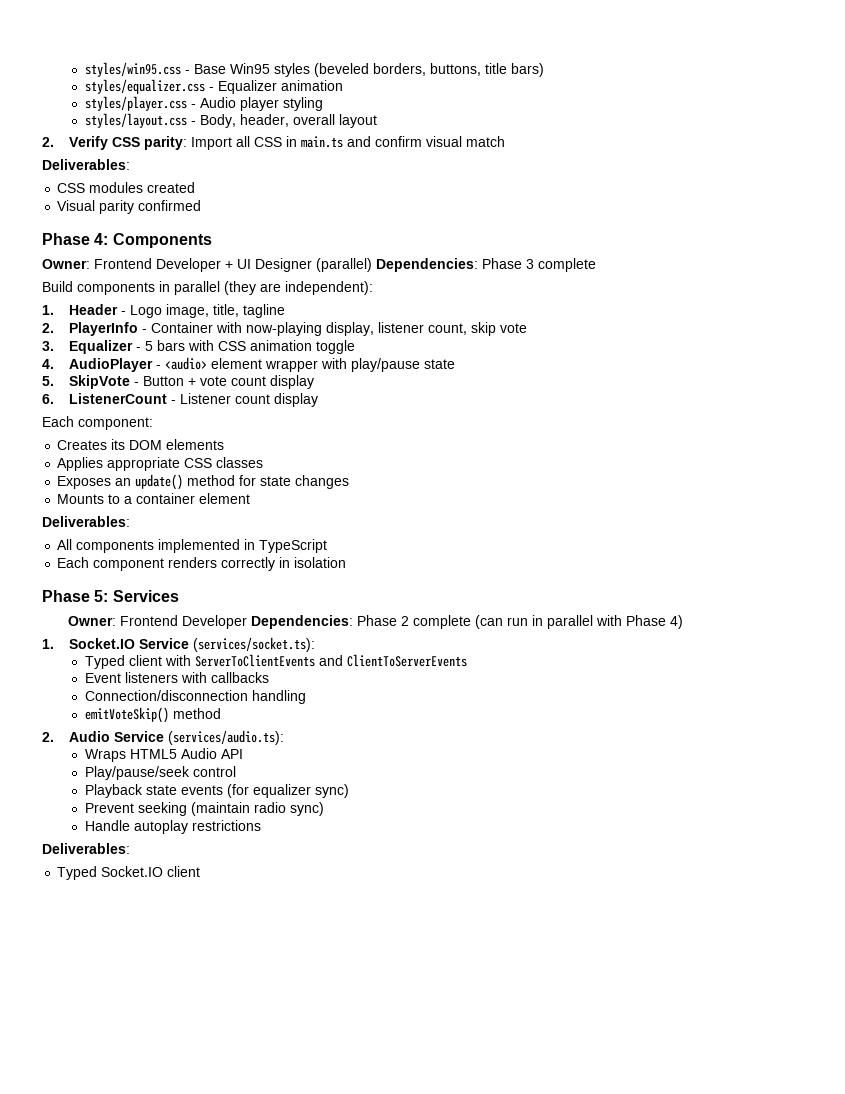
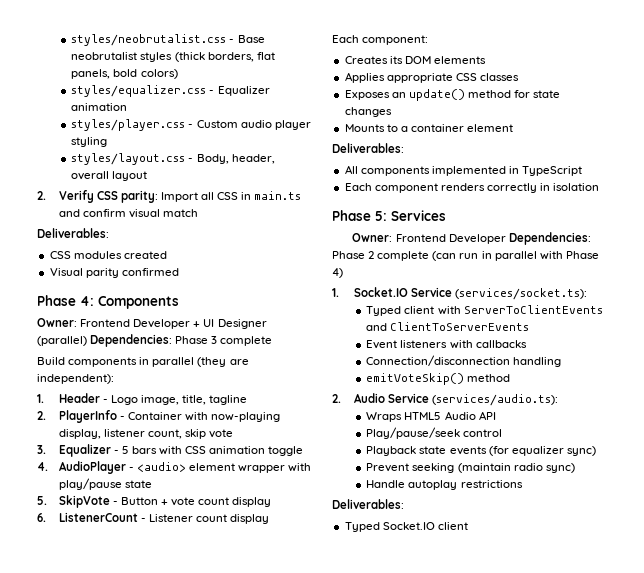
- styles/win95.css - Base Win95 styles (beveled borders, buttons, title bars)
+ styles/neobrutalist.css - Base neobrutalist styles (thick borders, flat panels, bold colors)
- styles/player.css - Audio player styling
+ styles/player.css - Custom audio player styling

